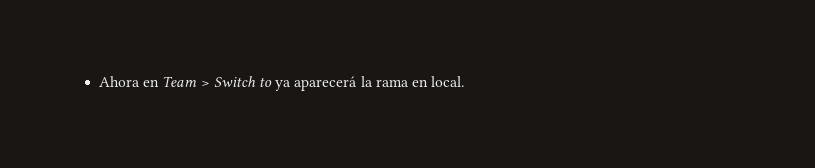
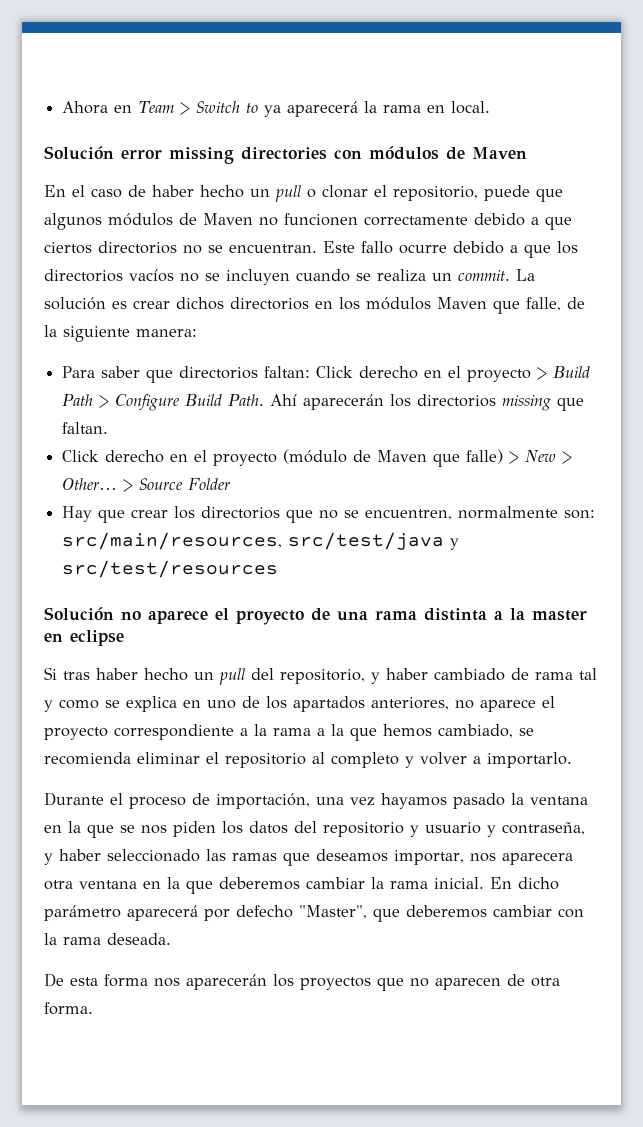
+ Solución error missing directories con módulos de Maven
+ En el caso de haber hecho un pull o clonar el repositorio, puede que algunos módulos de Maven no funcionen correctamente debido a que ciertos directorios no se encuentran. Este fallo ocurre debido a que los directorios vacíos no se incluyen cuando se realiza un commit. La solución es crear dichos directorios en los módulos Maven que falle, de la siguiente manera:
+ Para saber que directorios faltan: Click derecho en el proyecto > Build Path > Configure Build Path. Ahí aparecerán los directorios missing que faltan.
+ Click derecho en el proyecto (módulo de Maven que falle) > New > Other... > Source Folder
+ Hay que crear los directorios que no se encuentren, normalmente son: src/main/resources, src/test/java y src/test/resources
+ Solución no aparece el proyecto de una rama distinta a la master en eclipse
+ Si tras haber hecho un pull del repositorio, y haber cambiado de rama tal y como se explica en uno de los apartados anteriores, no aparece el proyecto correspondiente a la rama a la que hemos cambiado, se recomienda eliminar el repositorio al completo y volver a importarlo.
+ Durante el proceso de importación, una vez hayamos pasado la ventana en la que se nos piden los datos del repositorio y usuario y contraseña, y haber seleccionado las ramas que deseamos importar, nos aparecera otra ventana en la que deberemos cambiar la rama inicial. En dicho parámetro aparecerá por defecho "Master", que deberemos cambiar con la rama deseada.
+ De esta forma nos aparecerán los proyectos que no aparecen de otra forma.

